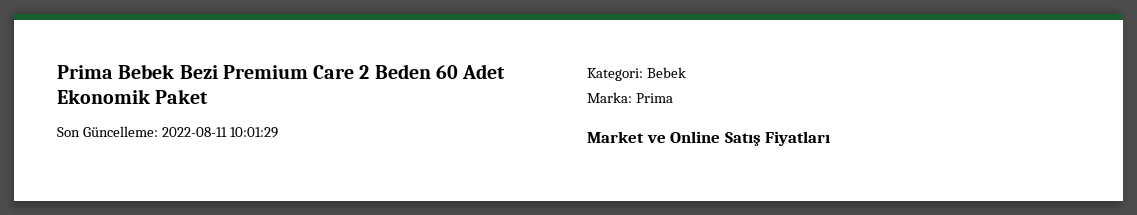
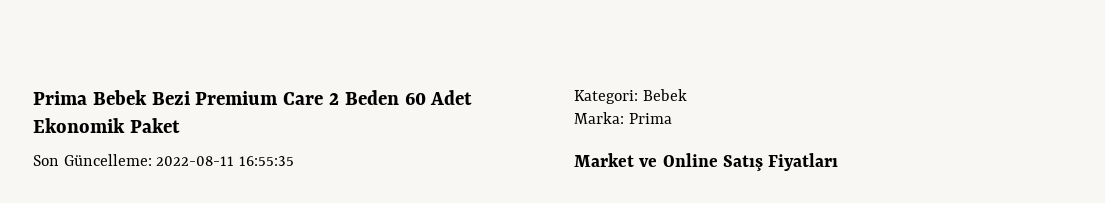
- Son Güncelleme: 2022-08-11 10:01:29
+ Son Güncelleme: 2022-08-11 16:55:35

